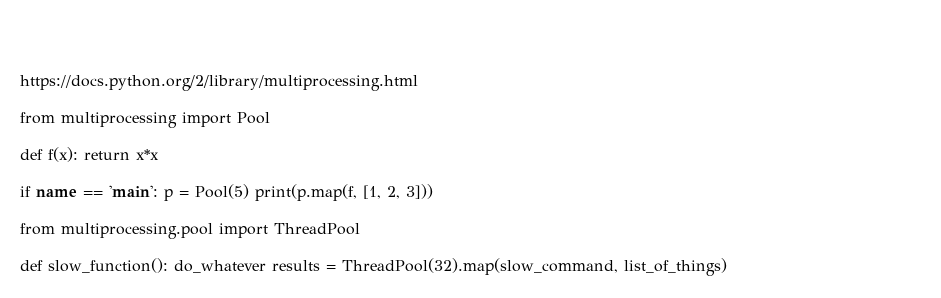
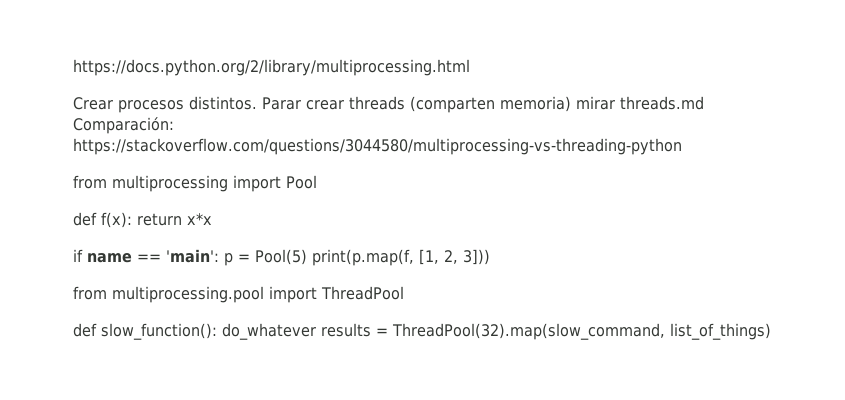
+ Crear procesos distintos. Parar crear threads (comparten memoria) mirar threads.md Comparación: https://stackoverflow.com/questions/3044580/multiprocessing-vs-threading-python

